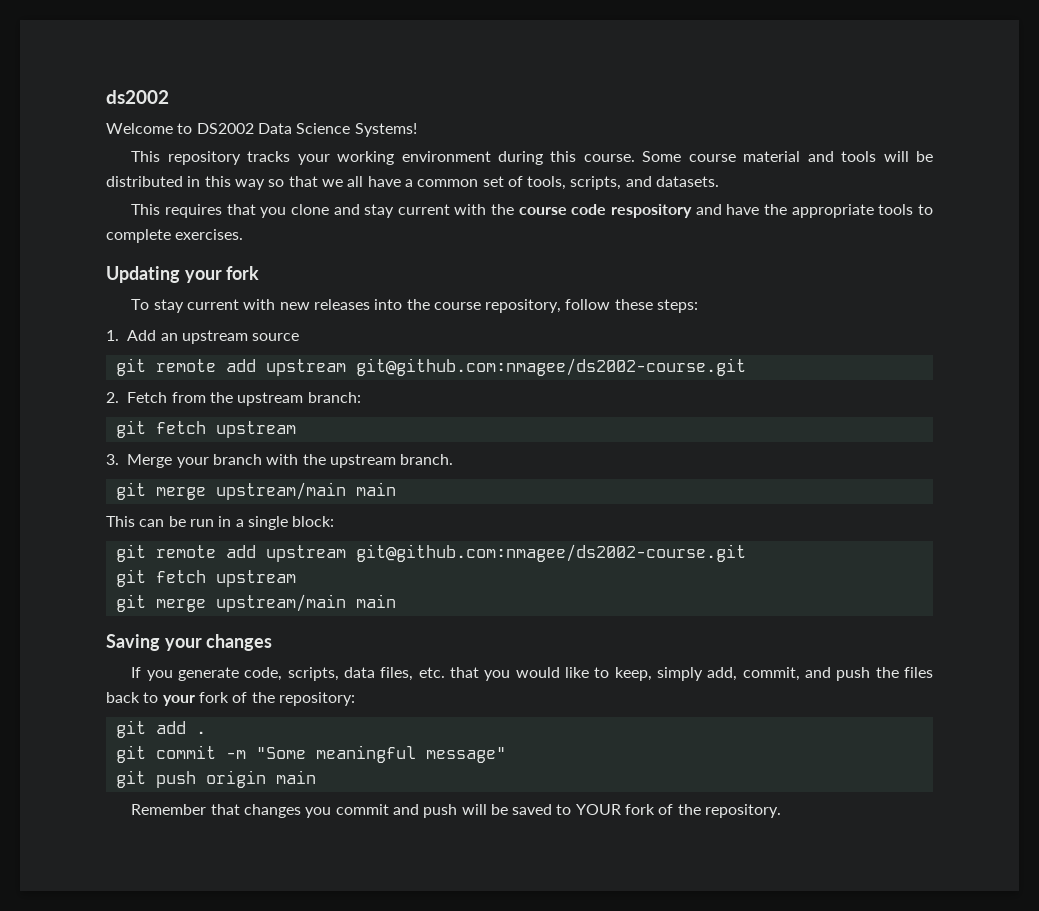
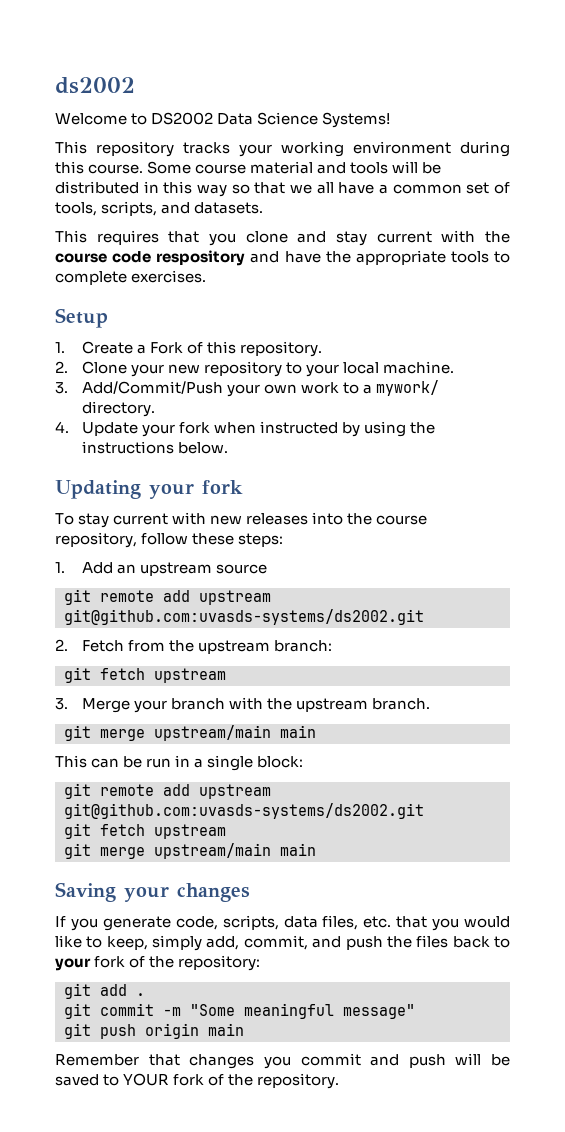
+ Setup
+ 1. Create a Fork of this repository.
+ 2. Clone your new repository to your local machine.
+ 3. Add/Commit/Push your own work to a mywork/ directory.
+ 4. Update your fork when instructed by using the instructions below.
  1. Add an upstream source
- git remote add upstream git@github.com:nmagee/ds2002-course.git
+ git remote add upstream git@github.com:uvasds-systems/ds2002.git
  This can be run in a single block:
- git remote add upstream git@github.com:nmagee/ds2002-course.git
+ git remote add upstream git@github.com:uvasds-systems/ds2002.git

